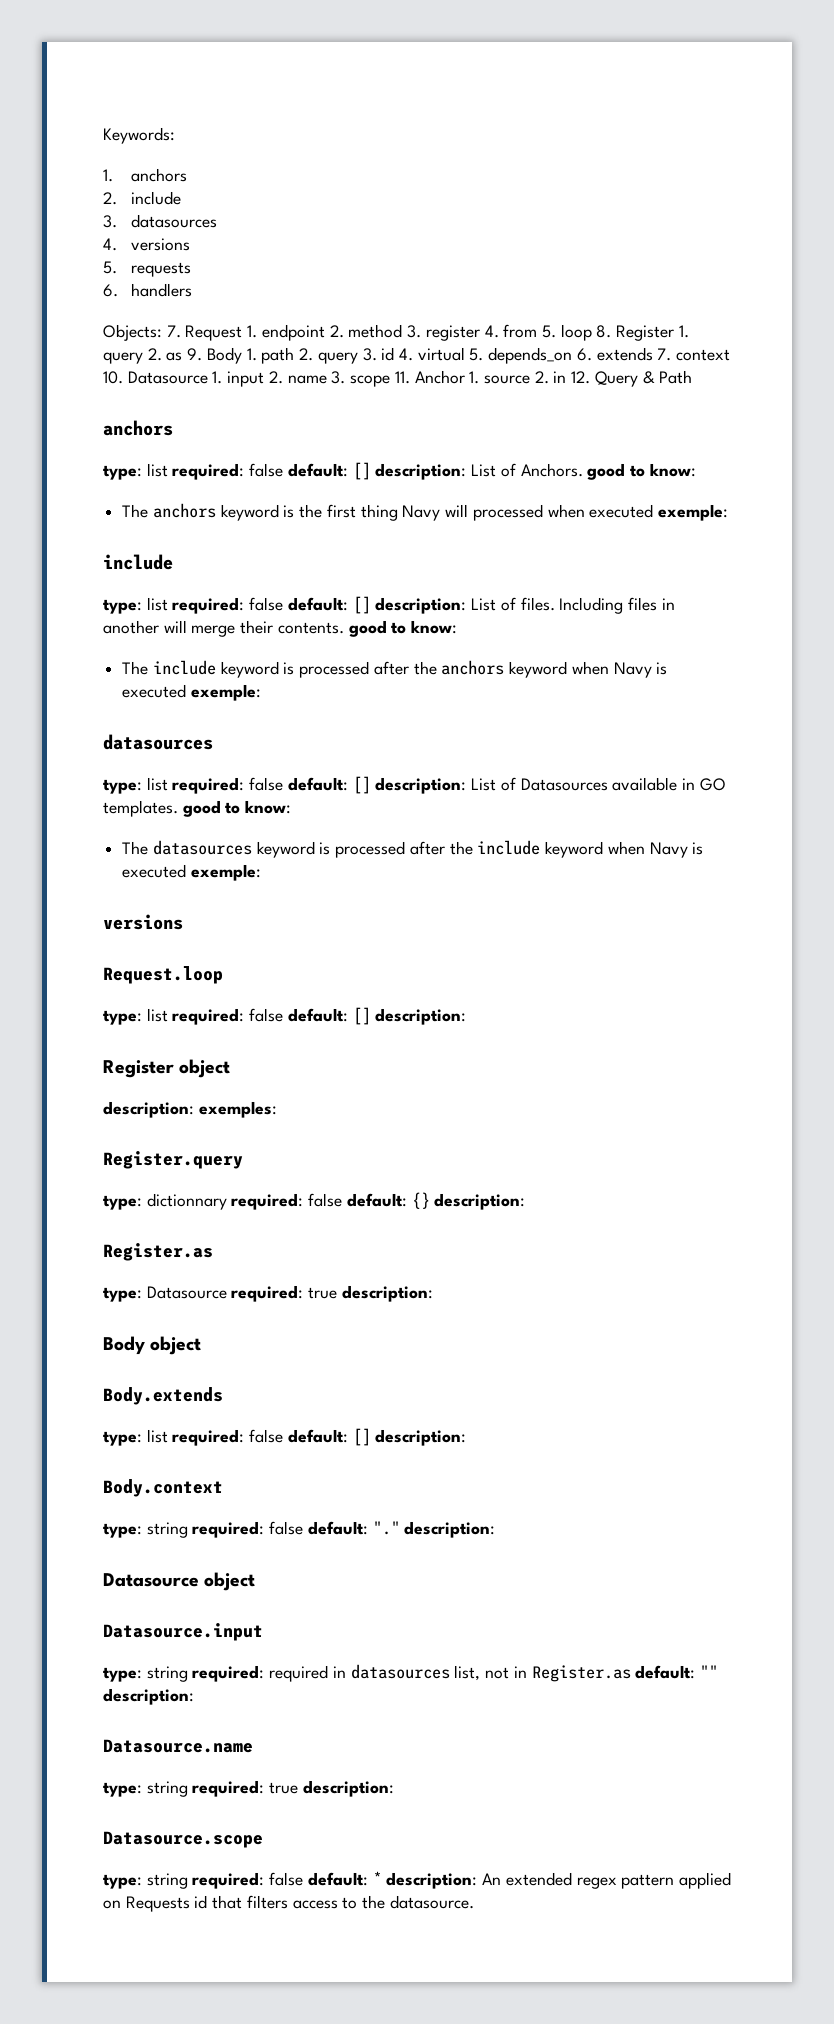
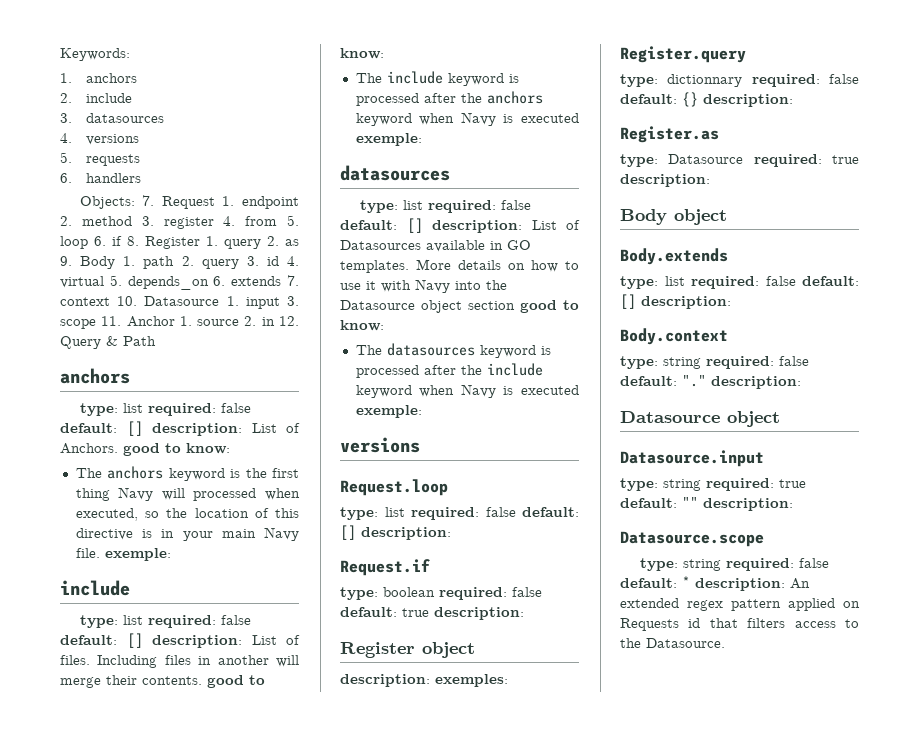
- Objects: 7. Request 1. endpoint 2. method 3. register 4. from 5. loop 8. Register 1. query 2. as 9. Body 1. path 2. query 3. id 4. virtual 5. depends_on 6. extends 7. context 10. Datasource 1. input 2. name 3. scope 11. Anchor 1. source 2. in 12. Query & Path
+ Objects: 7. Request 1. endpoint 2. method 3. register 4. from 5. loop 6. if 8. Register 1. query 2. as 9. Body 1. path 2. query 3. id 4. virtual 5. depends_on 6. extends 7. context 10. Datasource 1. input 3. scope 11. Anchor 1. source 2. in 12. Query & Path
- The anchors keyword is the first thing Navy will processed when executed exemple:
+ The anchors keyword is the first thing Navy will processed when executed, so the location of this directive is in your main Navy file. exemple:
- type: list required: false default: [] description: List of Datasources available in GO templates. good to know:
+ type: list required: false default: [] description: List of Datasources available in GO templates. More details on how to use it with Navy into the Datasource object section good to know:
+ Request.if
+ type: boolean required: false default: true description:
- type: string required: required in datasources list, not in Register.as default: "" description:
- Datasource.name
- type: string required: true description:
+ type: string required: true default: "" description:
- type: string required: false default: * description: An extended regex pattern applied on Requests id that filters access to the datasource.
+ type: string required: false default: * description: An extended regex pattern applied on Requests id that filters access to the Datasource.

